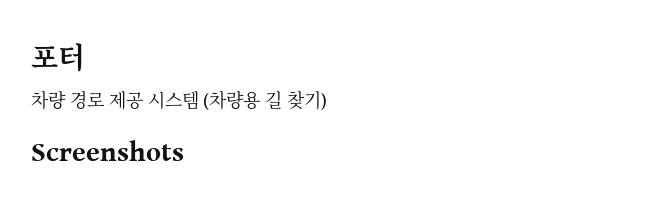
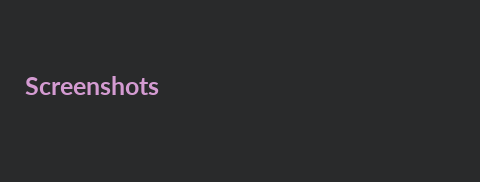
- 포터
- 차량 경로 제공 시스템 (차량용 길 찾기)

